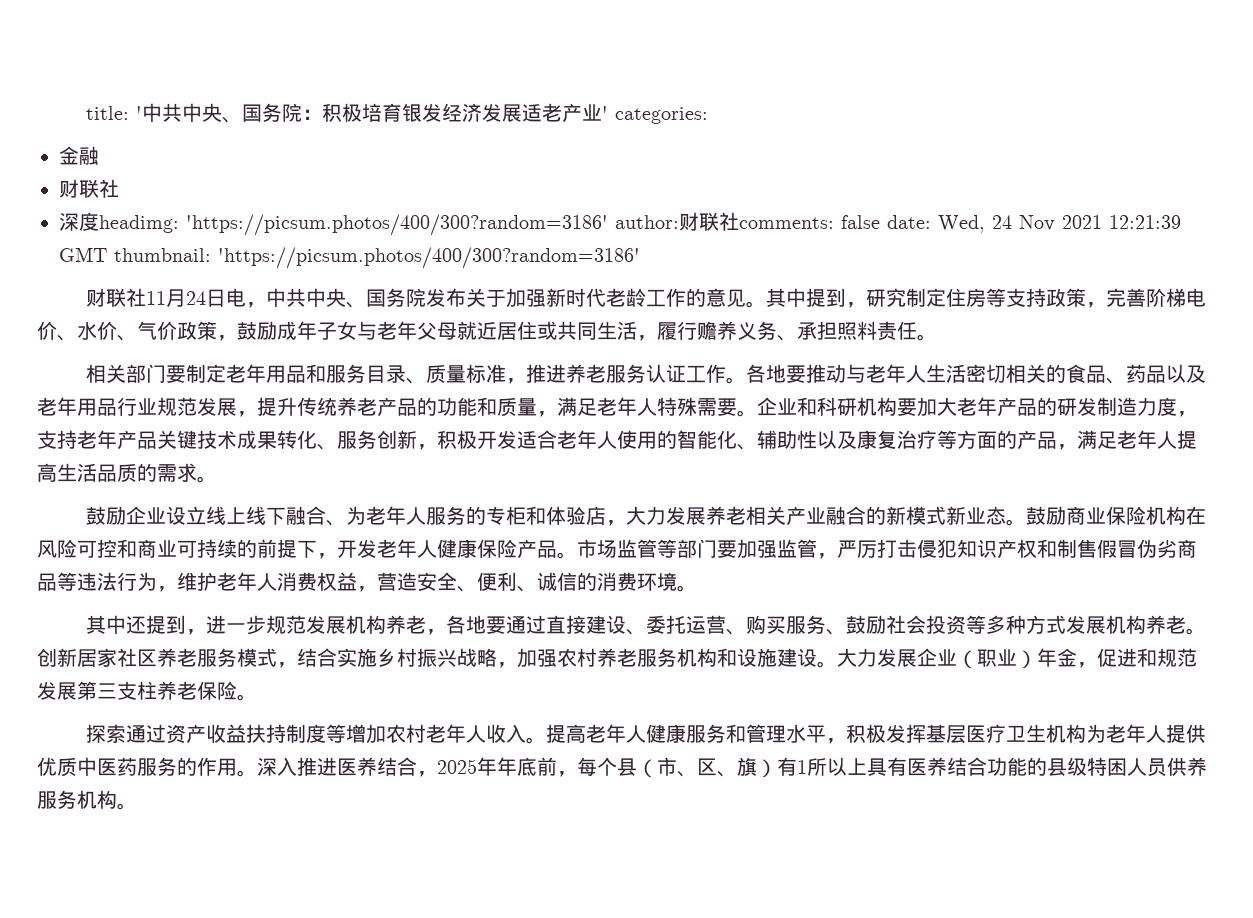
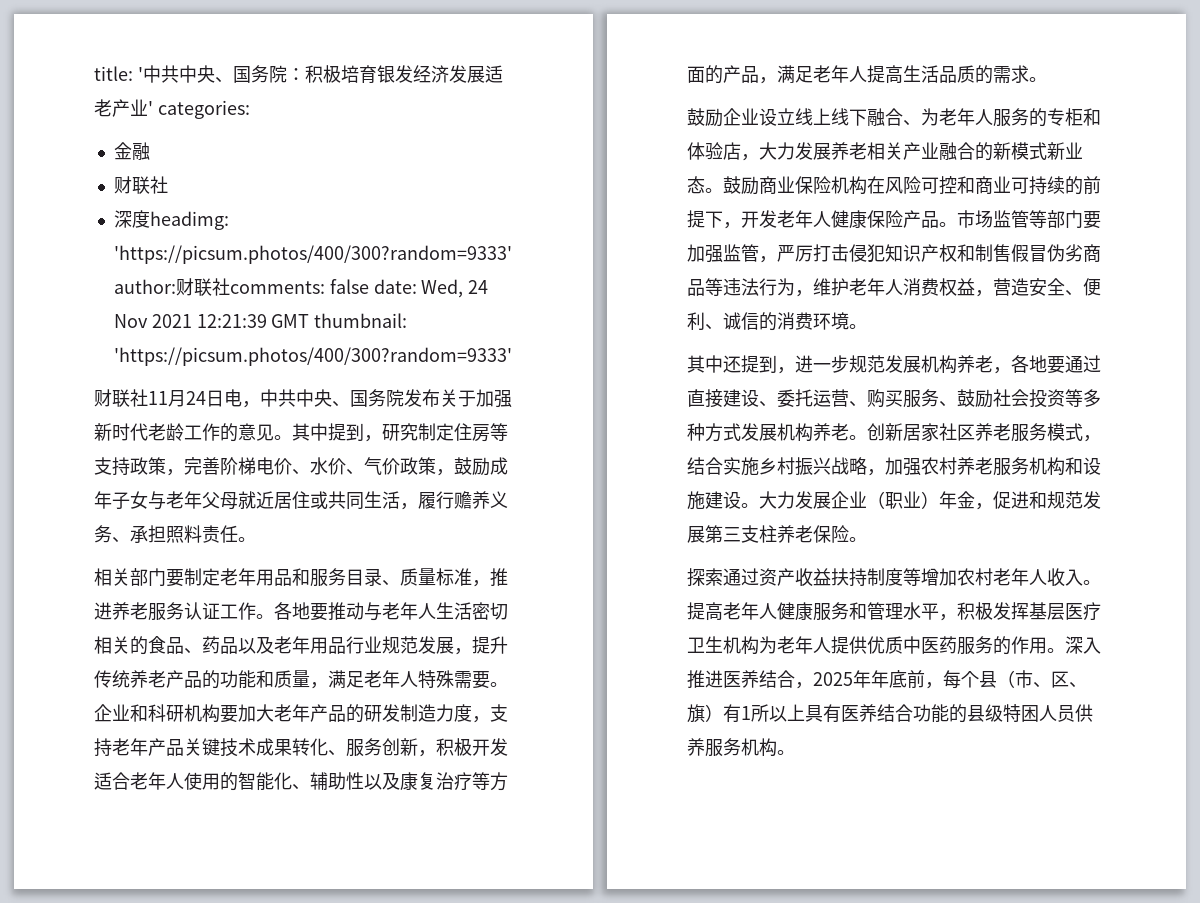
- 深度headimg: 'https://picsum.photos/400/300?random=3186' author:财联社comments: false date: Wed, 24 Nov 2021 12:21:39 GMT thumbnail: 'https://picsum.photos/400/300?random=3186'
+ 深度headimg: 'https://picsum.photos/400/300?random=9333' author:财联社comments: false date: Wed, 24 Nov 2021 12:21:39 GMT thumbnail: 'https://picsum.photos/400/300?random=9333'

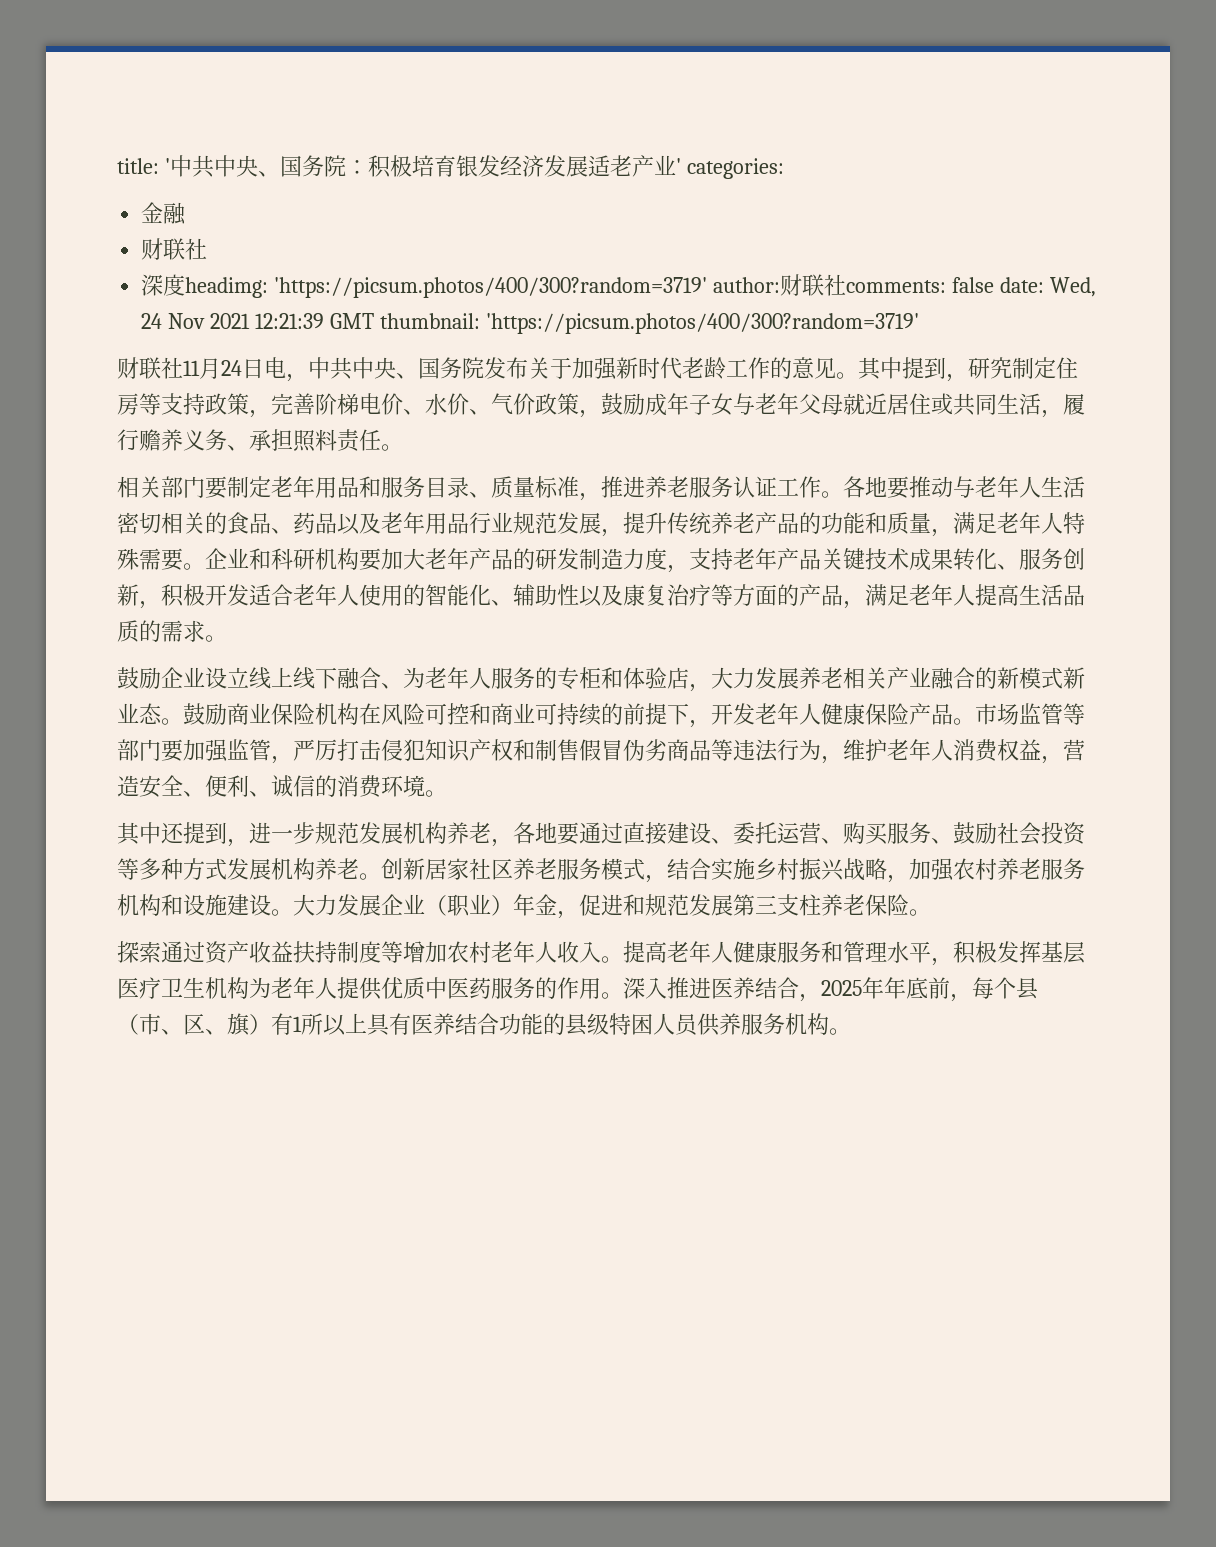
- 深度headimg: 'https://picsum.photos/400/300?random=9333' author:财联社comments: false date: Wed, 24 Nov 2021 12:21:39 GMT thumbnail: 'https://picsum.photos/400/300?random=9333'
+ 深度headimg: 'https://picsum.photos/400/300?random=3719' author:财联社comments: false date: Wed, 24 Nov 2021 12:21:39 GMT thumbnail: 'https://picsum.photos/400/300?random=3719'

